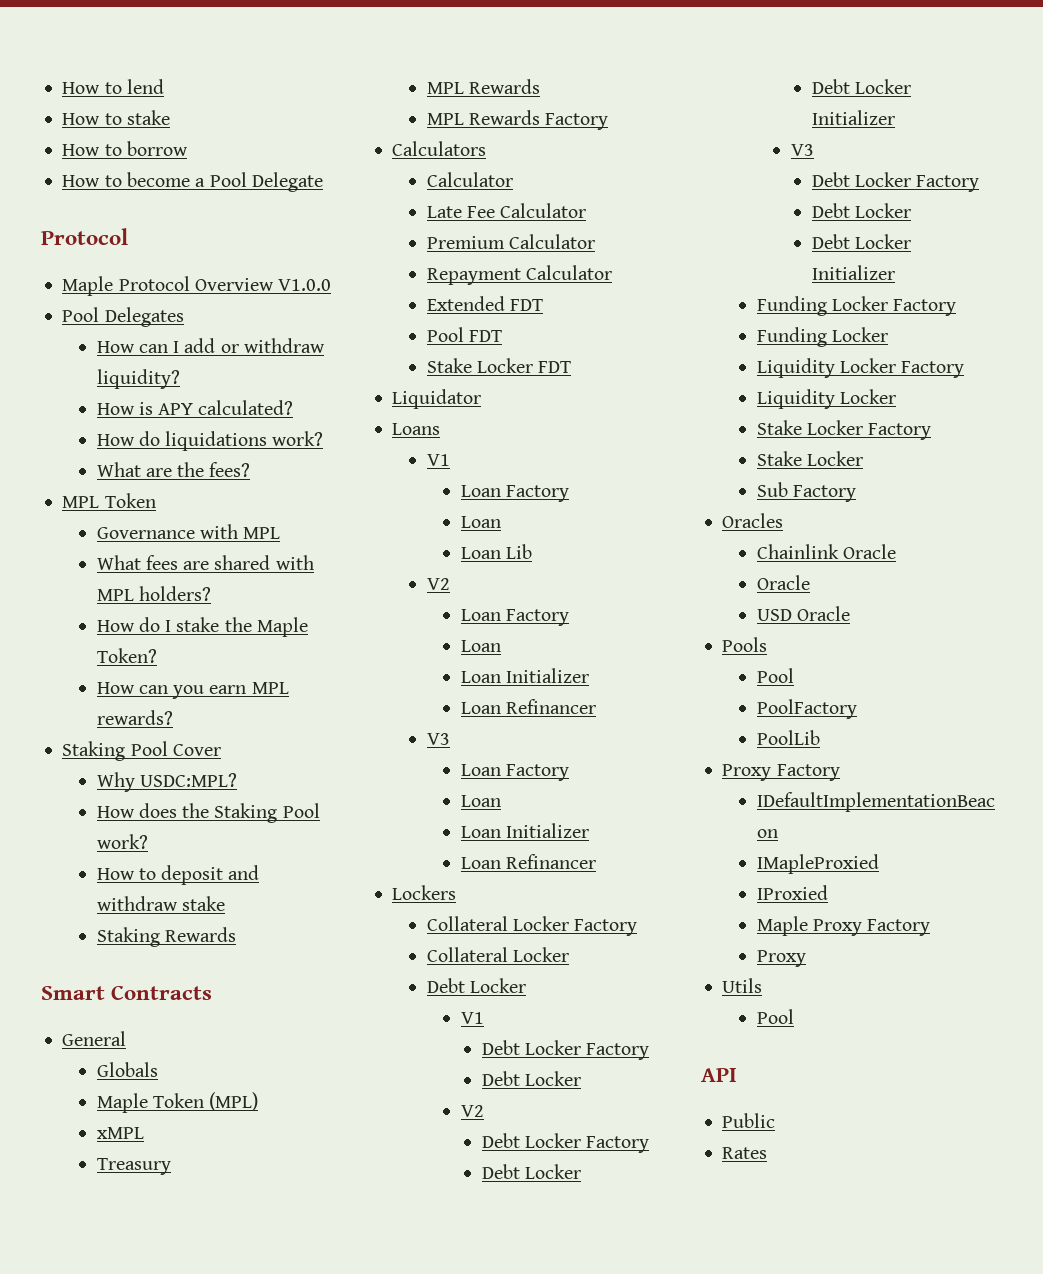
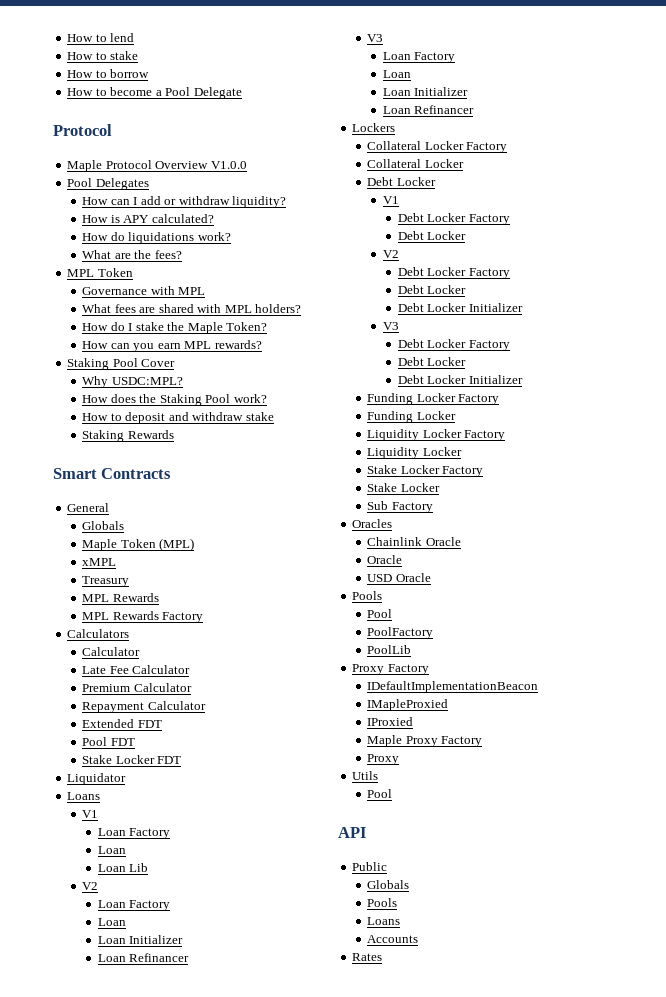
  Public
+ Globals
+ Pools
+ Loans
+ Accounts

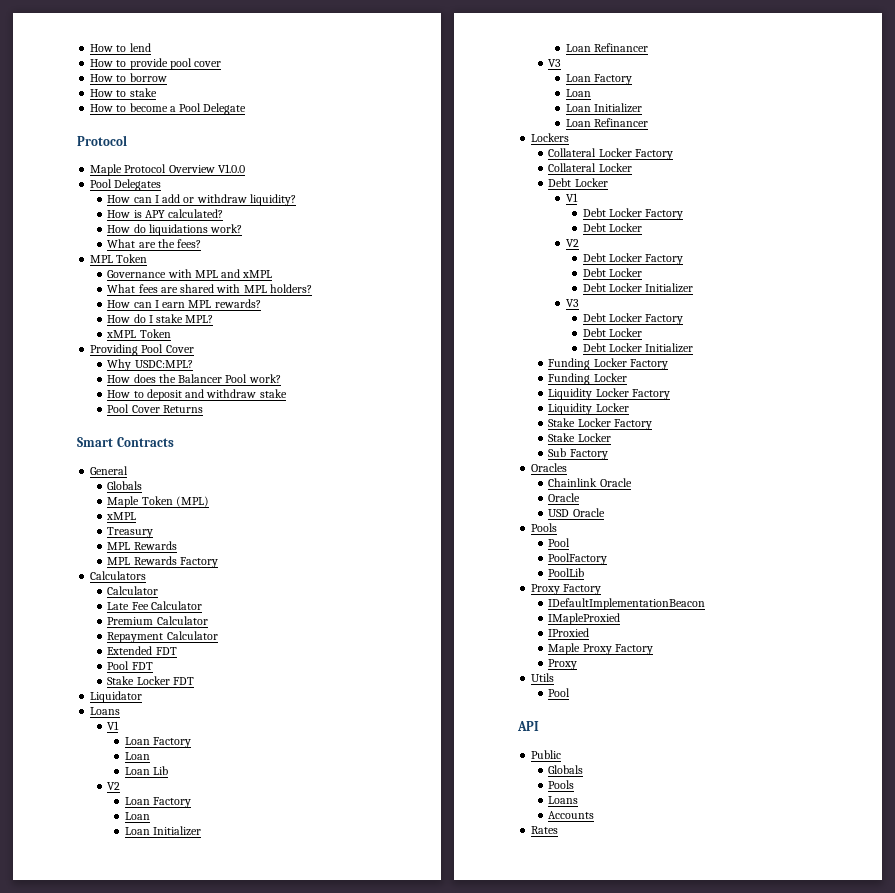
- How to stake
+ How to provide pool cover
+ How to stake
- Governance with MPL
+ Governance with MPL and xMPL
- How do I stake the Maple Token?
- How can you earn MPL rewards?
- Staking Pool Cover
+ How can I earn MPL rewards?
+ How do I stake MPL?
+ xMPL Token
+ Providing Pool Cover
- How does the Staking Pool work?
+ How does the Balancer Pool work?
- Staking Rewards
+ Pool Cover Returns

